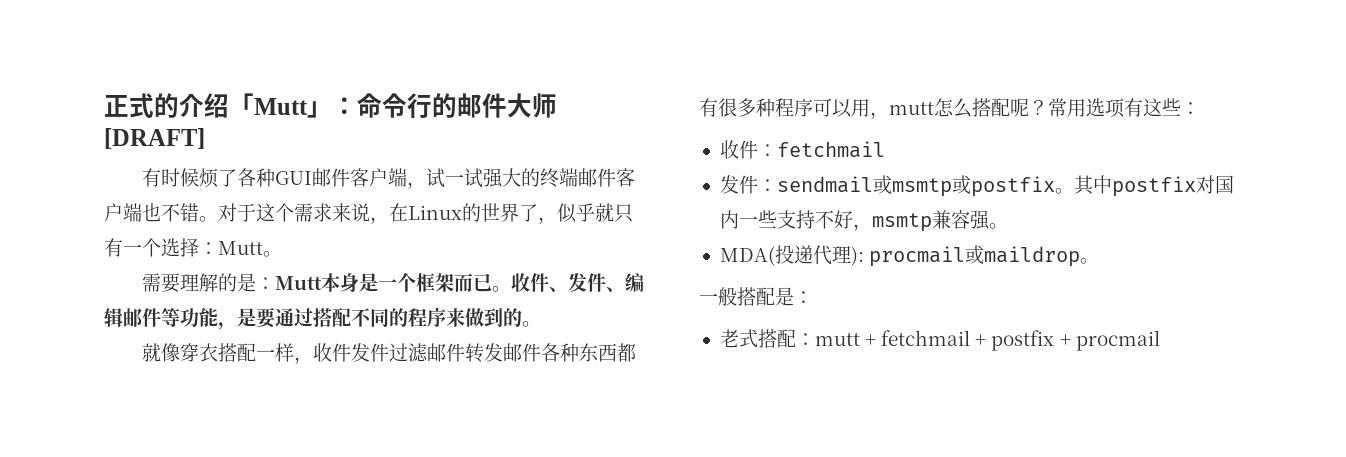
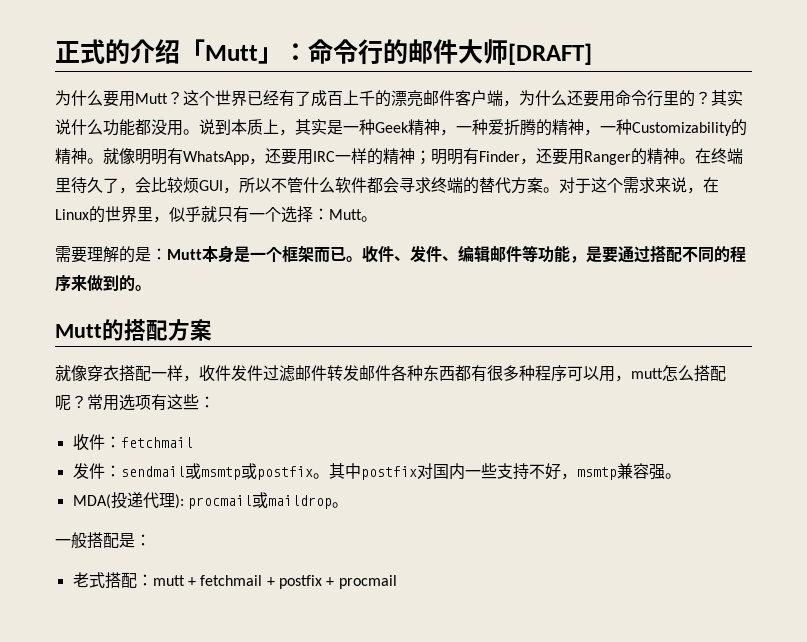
- 有时候烦了各种GUI邮件客户端，试一试强大的终端邮件客户端也不错。
+ 为什么要用Mutt？这个世界已经有了成百上千的漂亮邮件客户端，为什么还要用命令行里的？其实说什么功能都没用。说到本质上，其实是一种Geek精神，一种爱折腾的精神，一种Customizability的精神。就像明明有WhatsApp，还要用IRC一样的精神；明明有Finder，还要用Ranger的精神。在终端里待久了，会比较烦GUI，所以不管什么软件都会寻求终端的替代方案。
- 对于这个需求来说，在Linux的世界了，似乎就只有一个选择：Mutt。
+ 对于这个需求来说，在Linux的世界里，似乎就只有一个选择：Mutt。
+ Mutt的搭配方案

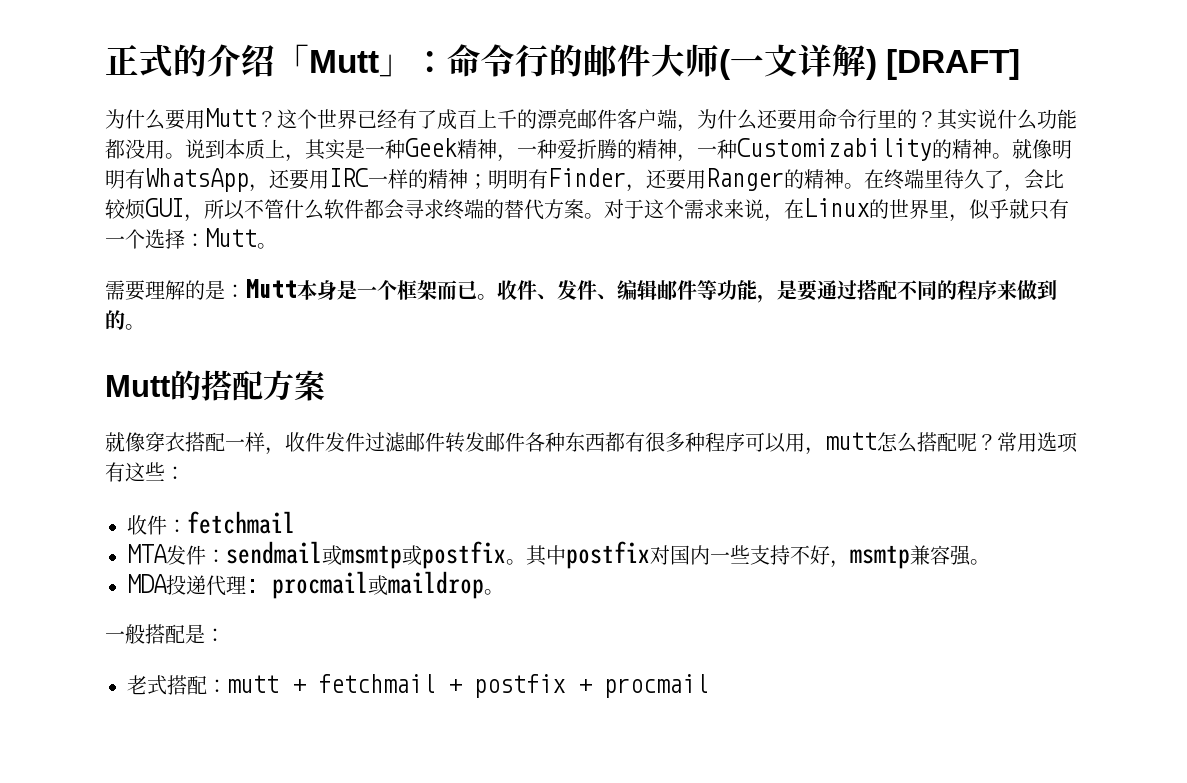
- 正式的介绍「Mutt」：命令行的邮件大师[DRAFT]
+ 正式的介绍「Mutt」：命令行的邮件大师(一文详解) [DRAFT]
- 发件：sendmail或msmtp或postfix。
+ MTA发件：sendmail或msmtp或postfix。
- MDA(投递代理): procmail或maildrop。
+ MDA投递代理: procmail或maildrop。

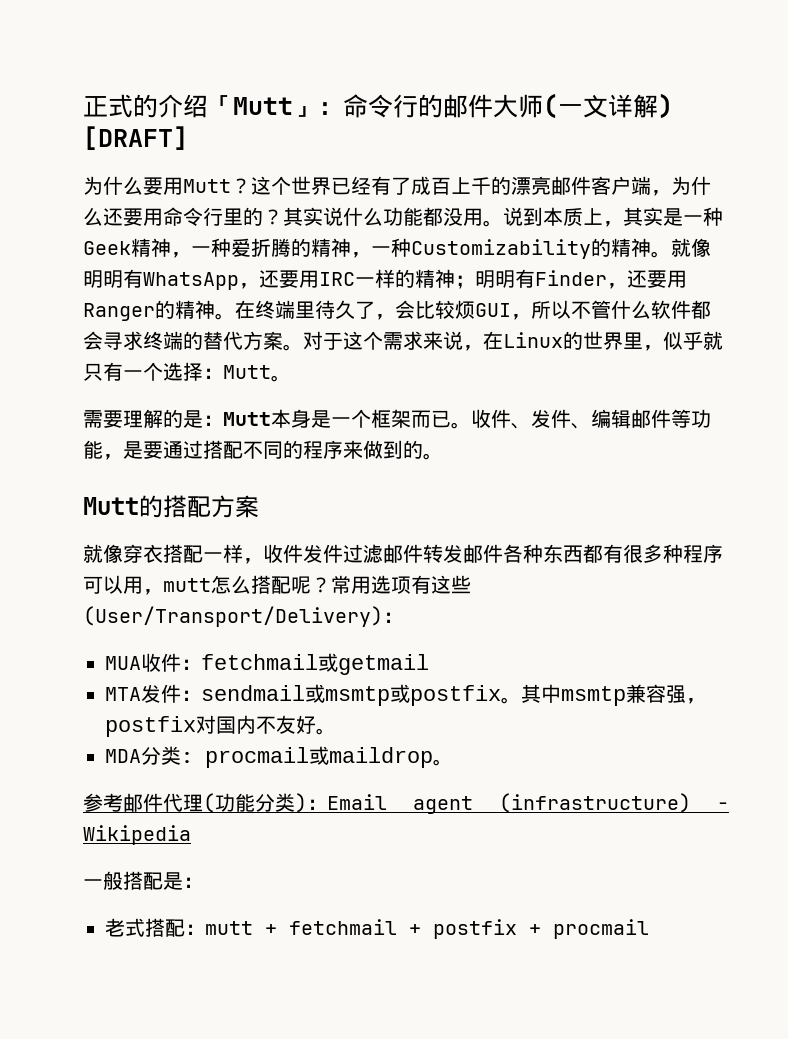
- 常用选项有这些：
- 收件：fetchmail
+ 常用选项有这些(User/Transport/Delivery)：
+ MUA收件：fetchmail或getmail
- 其中postfix对国内一些支持不好，msmtp兼容强。
+ 其中msmtp兼容强，postfix对国内不友好。
- MDA投递代理: procmail或maildrop。
+ MDA分类: procmail或maildrop。
+ 参考邮件代理(功能分类)：Email agent (infrastructure) - Wikipedia

